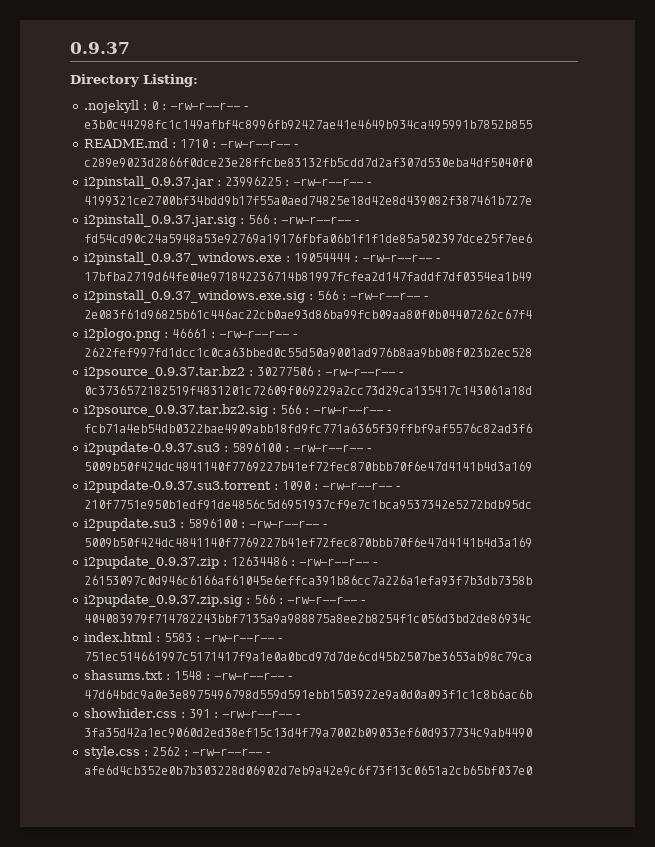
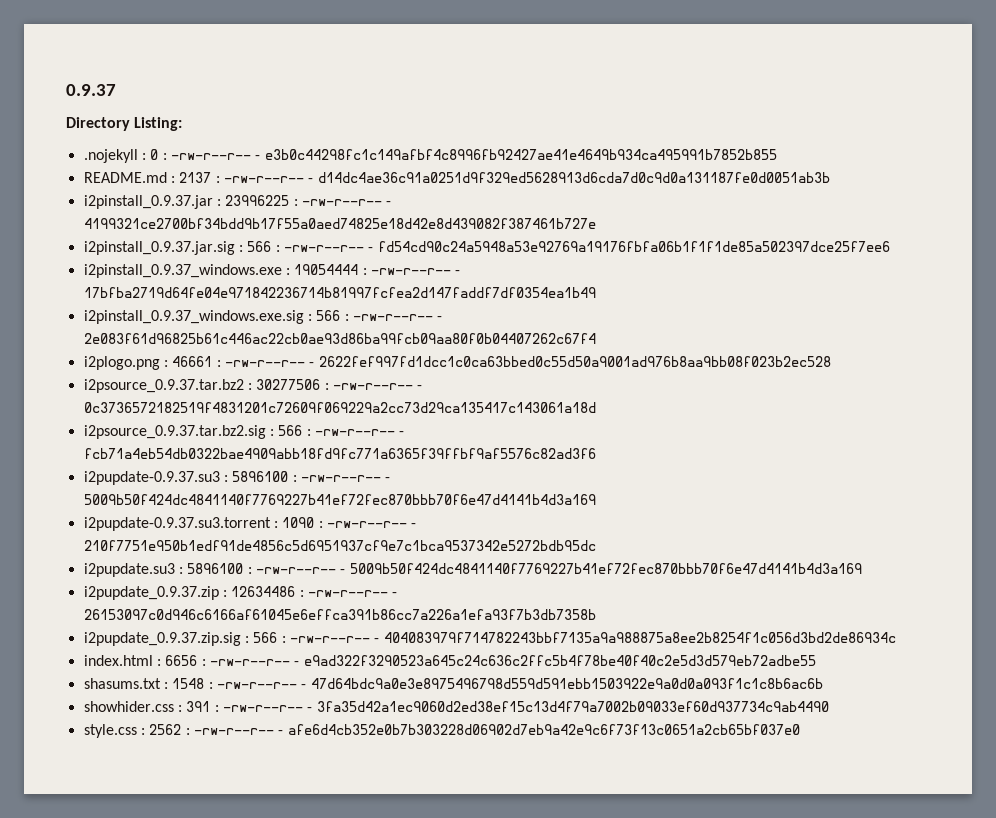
- README.md : 1710 : -rw-r--r-- - c289e9023d2866f0dce23e28ffcbe83132fb5cdd7d2af307d530eba4df5040f0
+ README.md : 2137 : -rw-r--r-- - d14dc4ae36c91a0251d9f329ed5628913d6cda7d0c9d0a131187fe0d0051ab3b
- index.html : 5583 : -rw-r--r-- - 751ec514661997c5171417f9a1e0a0bcd97d7de6cd45b2507be3653ab98c79ca
+ index.html : 6656 : -rw-r--r-- - e9ad322f3290523a645c24c636c2ffc5b4f78be40f40c2e5d3d579eb72adbe55

